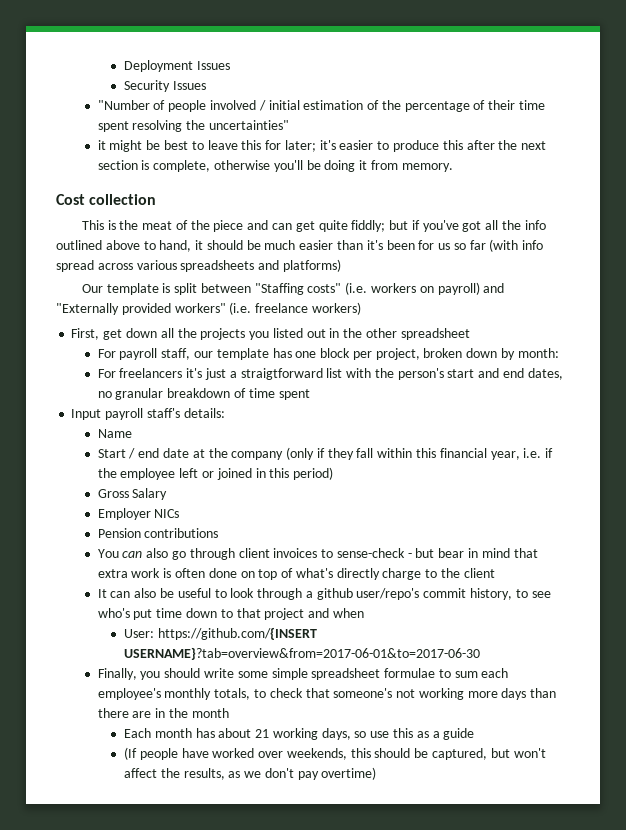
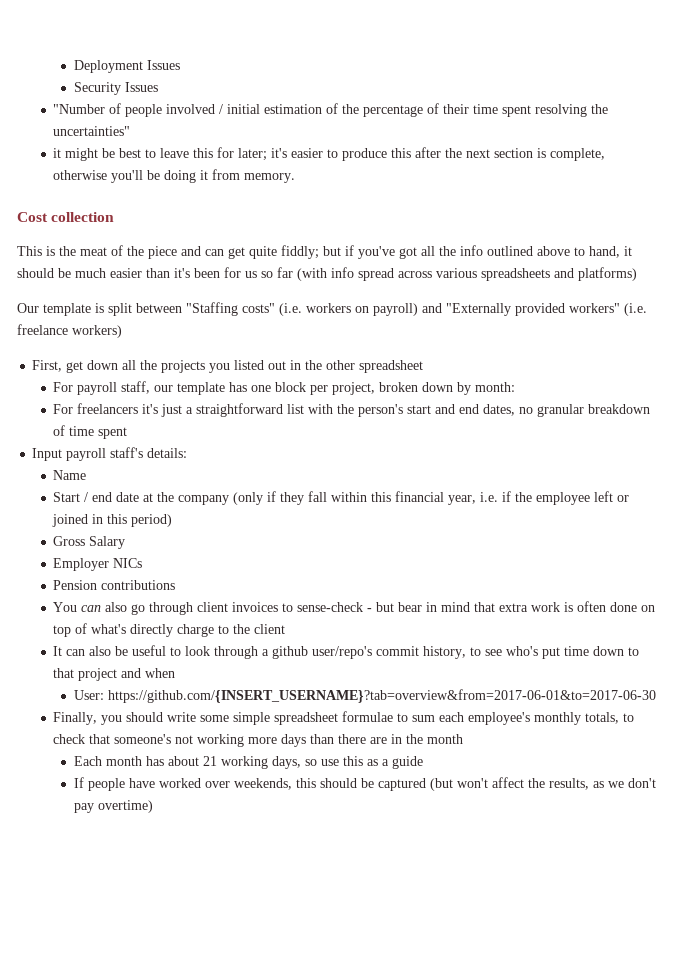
- For freelancers it's just a straigtforward list with the person's start and end dates, no granular breakdown of time spent
+ For freelancers it's just a straightforward list with the person's start and end dates, no granular breakdown of time spent
- User: https://github.com/{INSERT USERNAME}?tab=overview&from=2017-06-01&to=2017-06-30
+ User: https://github.com/{INSERT_USERNAME}?tab=overview&from=2017-06-01&to=2017-06-30
- (If people have worked over weekends, this should be captured, but won't affect the results, as we don't pay overtime)
+ If people have worked over weekends, this should be captured (but won't affect the results, as we don't pay overtime)

